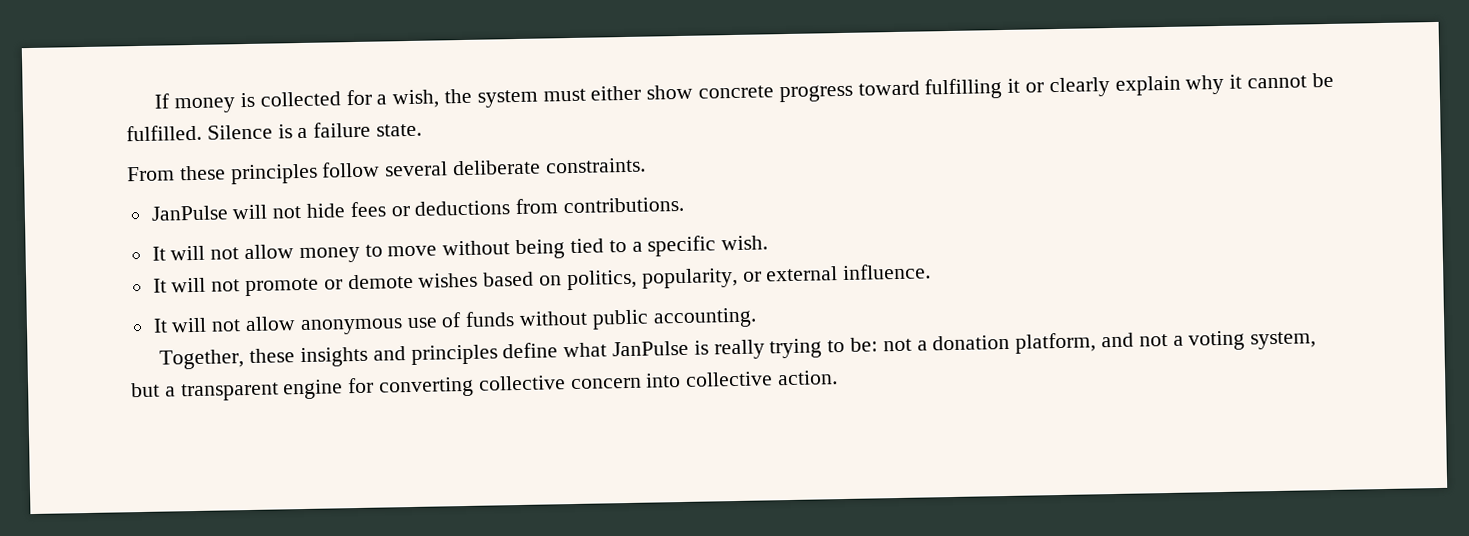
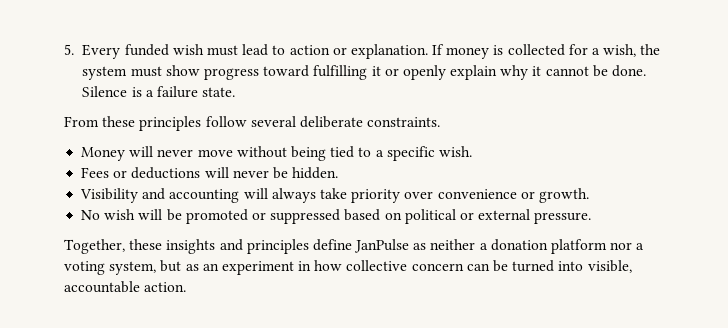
+ 5. Every funded wish must lead to action or explanation.
- If money is collected for a wish, the system must either show concrete progress toward fulfilling it or clearly explain why it cannot be fulfilled.
+ If money is collected for a wish, the system must show progress toward fulfilling it or openly explain why it cannot be done.
- JanPulse will not hide fees or deductions from contributions.
- It will not allow money to move without being tied to a specific wish.
+ Money will never move without being tied to a specific wish.
- It will not promote or demote wishes based on politics, popularity, or external influence.
- It will not allow anonymous use of funds without public accounting.
+ Fees or deductions will never be hidden.
+ Visibility and accounting will always take priority over convenience or growth.
+ No wish will be promoted or suppressed based on political or external pressure.
- Together, these insights and principles define what JanPulse is really trying to be: not a donation platform, and not a voting system, but a transparent engine for converting collective concern into collective action.
+ Together, these insights and principles define JanPulse as neither a donation platform nor a voting system, but as an experiment in how collective concern can be turned into visible, accountable action.

